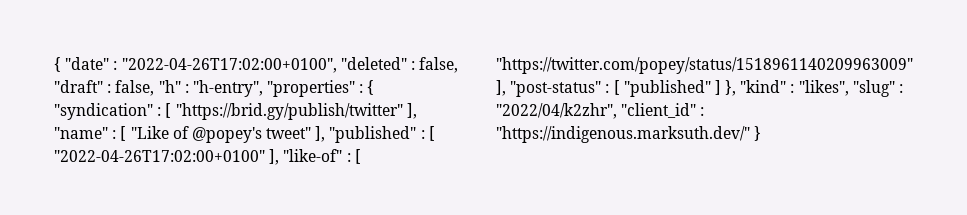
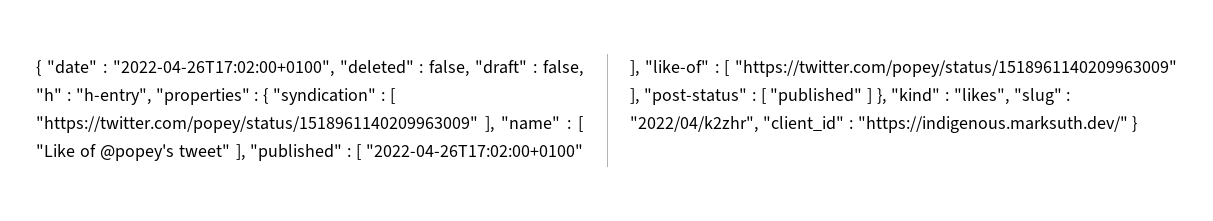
- { "date" : "2022-04-26T17:02:00+0100", "deleted" : false, "draft" : false, "h" : "h-entry", "properties" : { "syndication" : [ "https://brid.gy/publish/twitter" ], "name" : [ "Like of @popey's tweet" ], "published" : [ "2022-04-26T17:02:00+0100" ], "like-of" : [ "https://twitter.com/popey/status/1518961140209963009" ], "post-status" : [ "published" ] }, "kind" : "likes", "slug" : "2022/04/k2zhr", "client_id" : "https://indigenous.marksuth.dev/" }
+ { "date" : "2022-04-26T17:02:00+0100", "deleted" : false, "draft" : false, "h" : "h-entry", "properties" : { "syndication" : [ "https://twitter.com/popey/status/1518961140209963009" ], "name" : [ "Like of @popey's tweet" ], "published" : [ "2022-04-26T17:02:00+0100" ], "like-of" : [ "https://twitter.com/popey/status/1518961140209963009" ], "post-status" : [ "published" ] }, "kind" : "likes", "slug" : "2022/04/k2zhr", "client_id" : "https://indigenous.marksuth.dev/" }

